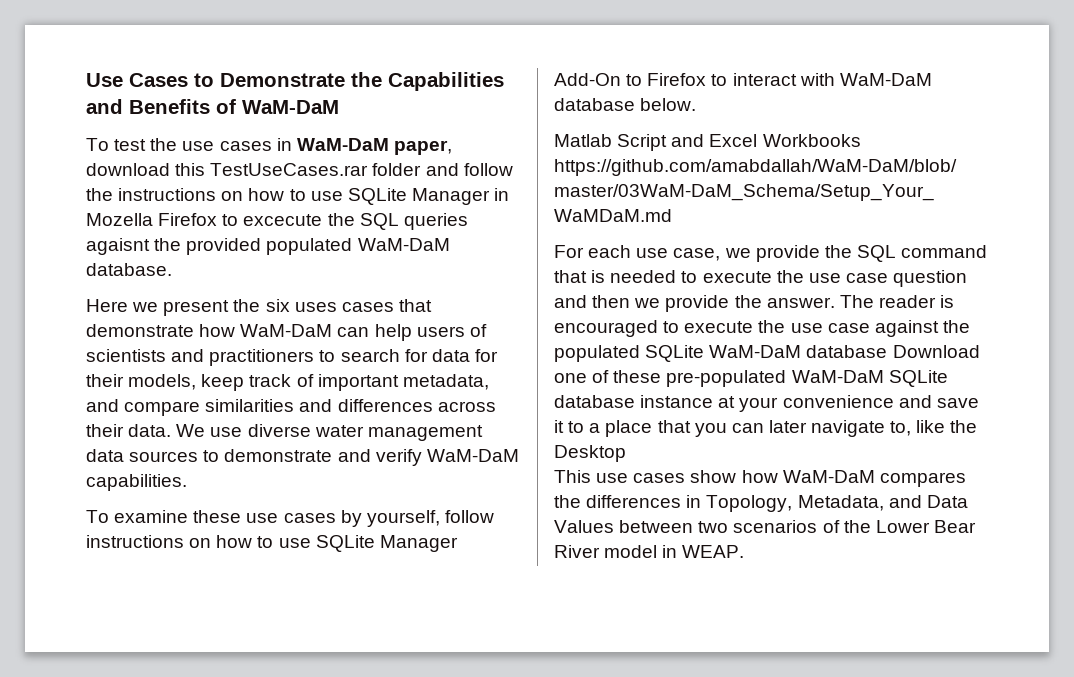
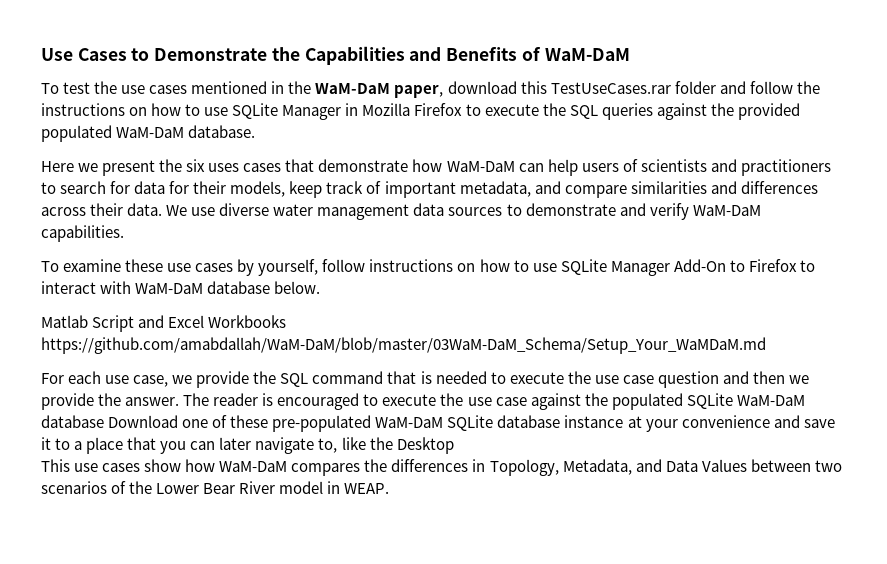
- To test the use cases in WaM-DaM paper, download this TestUseCases.rar folder and follow the instructions on how to use SQLite Manager in Mozella Firefox to excecute the SQL queries agaisnt the provided populated WaM-DaM database.
+ To test the use cases mentioned in the WaM-DaM paper, download this TestUseCases.rar folder and follow the instructions on how to use SQLite Manager in Mozilla Firefox to execute the SQL queries against the provided populated WaM-DaM database.

